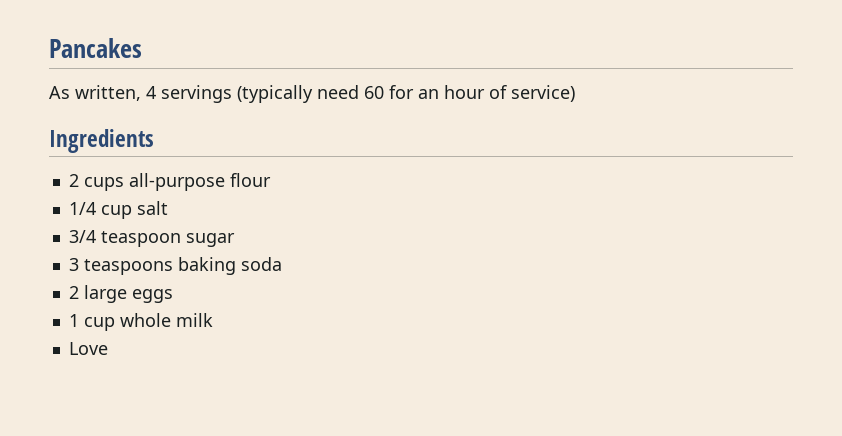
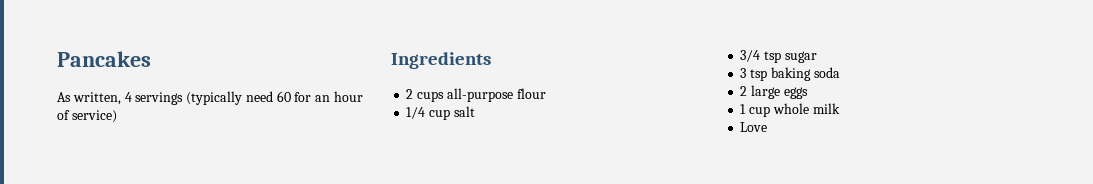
- 3/4 teaspoon sugar
+ 3/4 tsp sugar
- 3 teaspoons baking soda
+ 3 tsp baking soda

